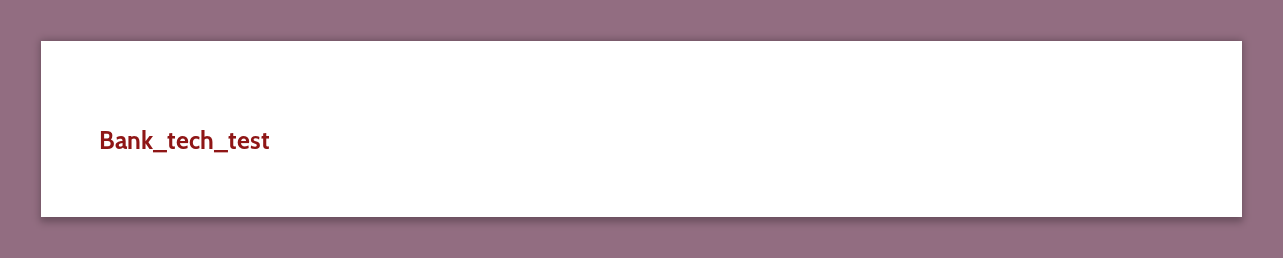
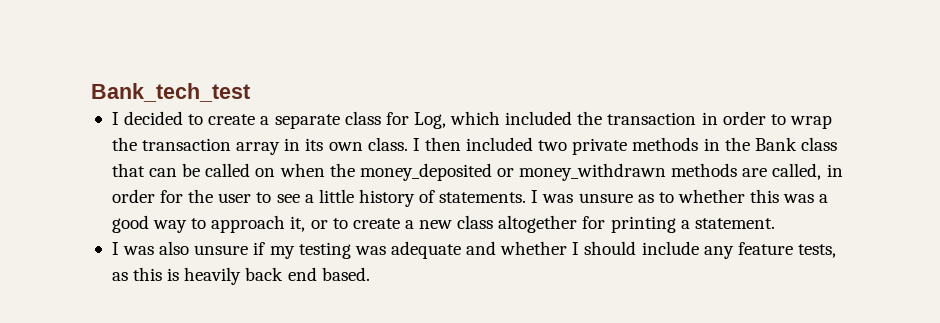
+ I decided to create a separate class for Log, which included the transaction in order to wrap the transaction array in its own class. I then included two private methods in the Bank class that can be called on when the money_deposited or money_withdrawn methods are called, in order for the user to see a little history of statements. I was unsure as to whether this was a good way to approach it, or to create a new class altogether for printing a statement.
+ I was also unsure if my testing was adequate and whether I should include any feature tests, as this is heavily back end based.

